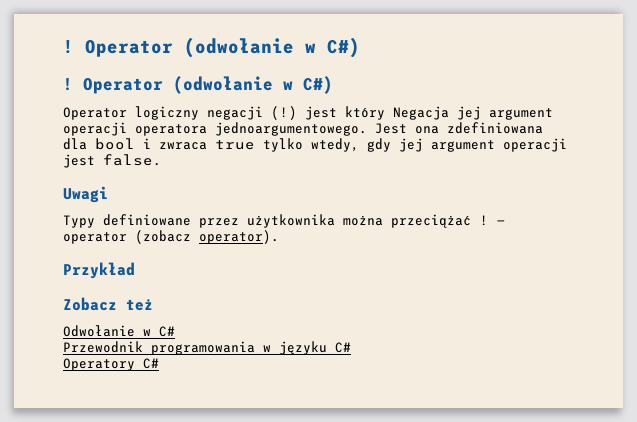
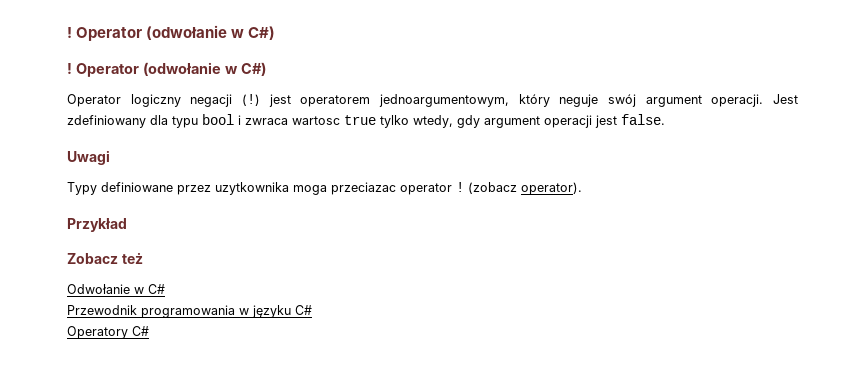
- Operator logiczny negacji (!) jest który Negacja jej argument operacji operatora jednoargumentowego. Jest ona zdefiniowana dla bool i zwraca true tylko wtedy, gdy jej argument operacji jest false.
+ Operator logiczny negacji (!) jest operatorem jednoargumentowym, który neguje swój argument operacji. Jest zdefiniowany dla typu bool i zwraca wartosc true tylko wtedy, gdy argument operacji jest false.
- Typy definiowane przez użytkownika można przeciążać ! — operator (zobacz operator).
+ Typy definiowane przez uzytkownika moga przeciazac operator ! (zobacz operator).

